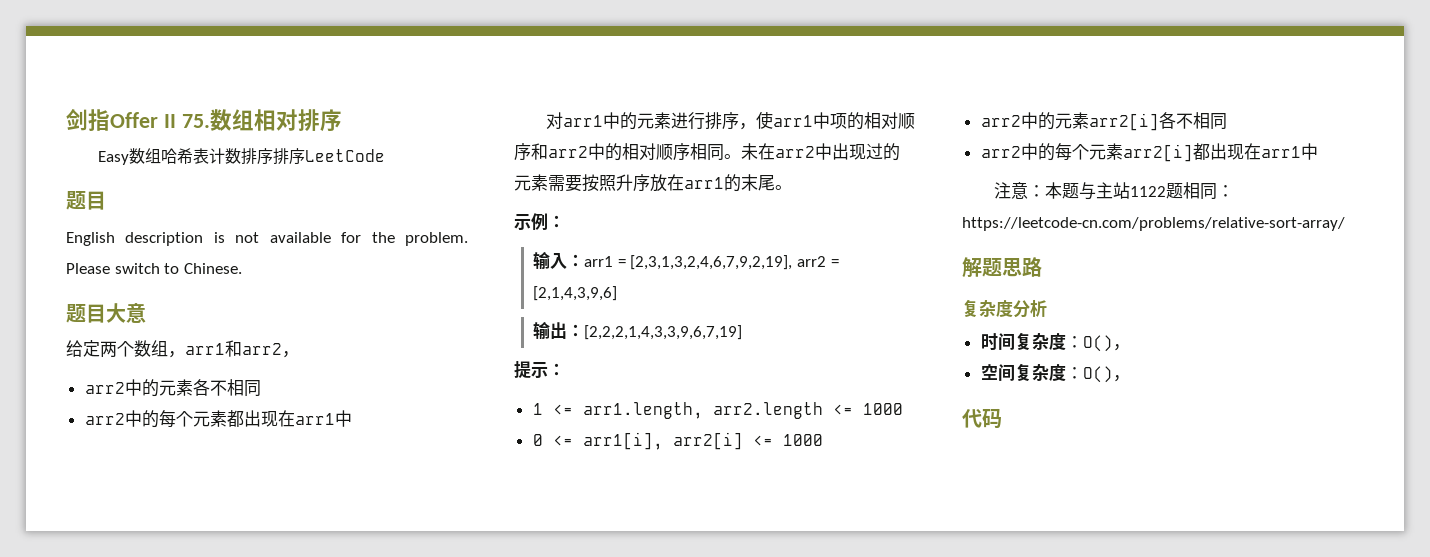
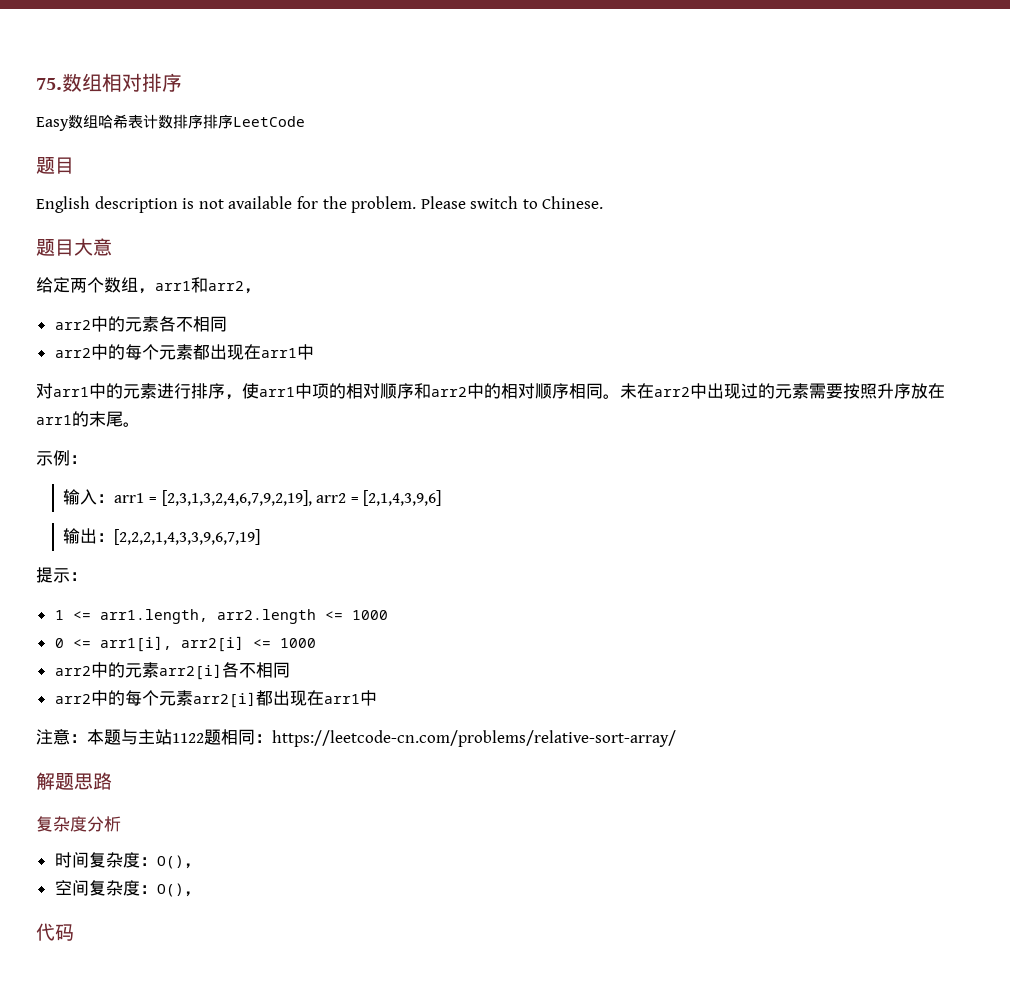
- 剑指Offer II 75.数组相对排序
+ 75.数组相对排序

